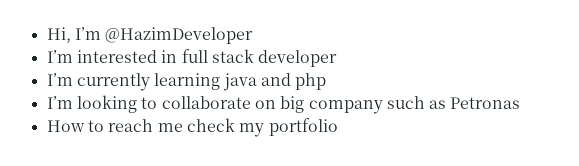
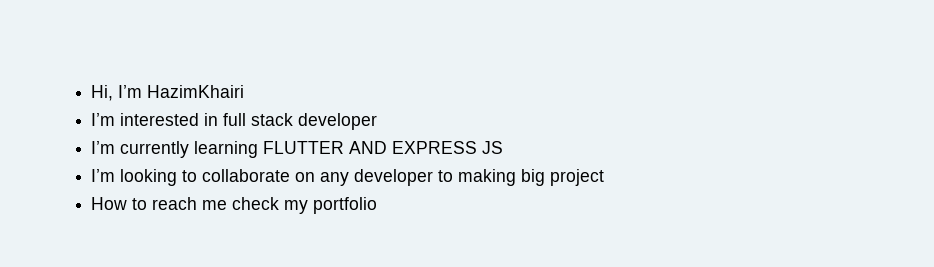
- Hi, I’m @HazimDeveloper
+ Hi, I’m HazimKhairi
- I’m currently learning java and php
+ I’m currently learning FLUTTER AND EXPRESS JS
- I’m looking to collaborate on big company such as Petronas
+ I’m looking to collaborate on any developer to making big project

